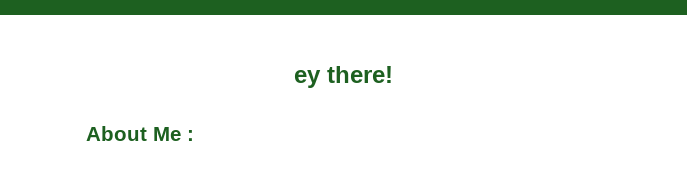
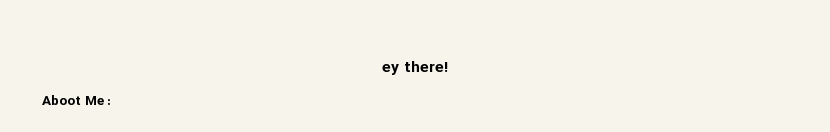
- About Me :
+ Aboot Me :

